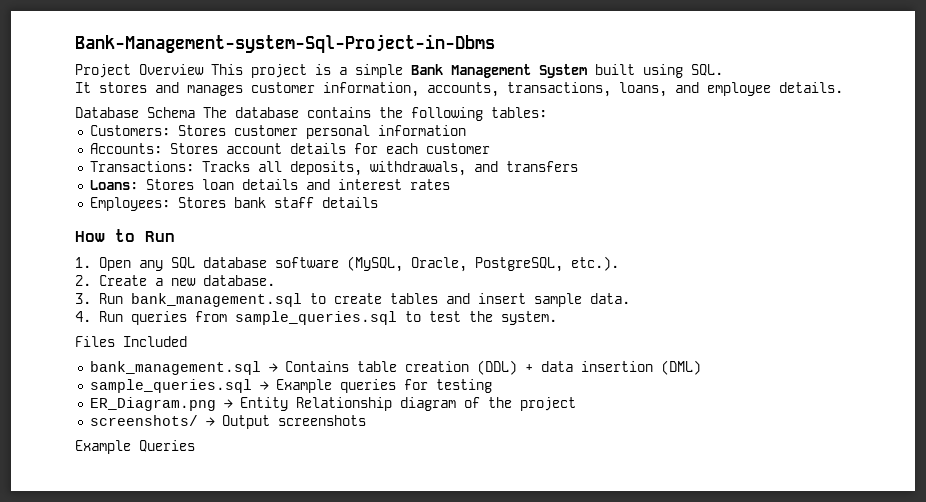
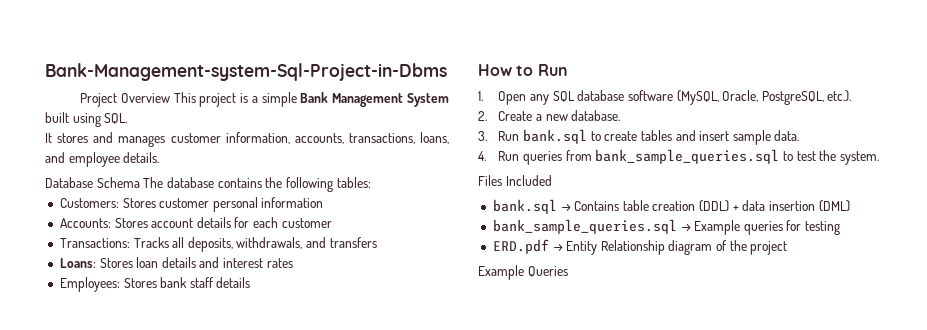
- 3. Run bank_management.sql to create tables and insert sample data.
+ 3. Run bank.sql to create tables and insert sample data.
- 4. Run queries from sample_queries.sql to test the system.
+ 4. Run queries from bank_sample_queries.sql to test the system.
- bank_management.sql → Contains table creation (DDL) + data insertion (DML)
+ bank.sql → Contains table creation (DDL) + data insertion (DML)
- sample_queries.sql → Example queries for testing
+ bank_sample_queries.sql → Example queries for testing
- ER_Diagram.png → Entity Relationship diagram of the project
+ ERD.pdf → Entity Relationship diagram of the project
- screenshots/ → Output screenshots

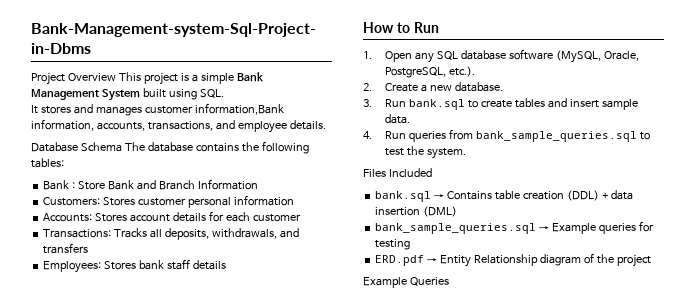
- It stores and manages customer information, accounts, transactions, loans, and employee details.
+ It stores and manages customer information,Bank information, accounts, transactions, and employee details.
+ Bank : Store Bank and Branch Information
- Loans: Stores loan details and interest rates

